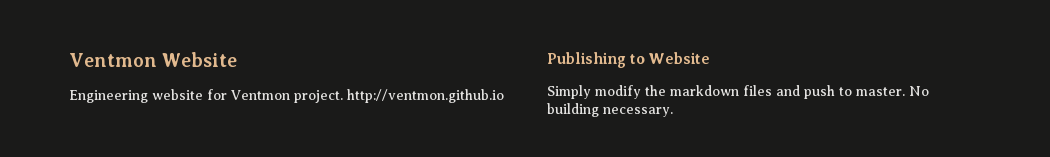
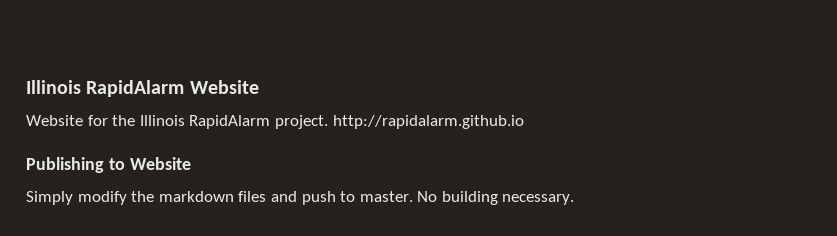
- Ventmon Website
- Engineering website for Ventmon project. http://ventmon.github.io
+ Illinois RapidAlarm Website
+ Website for the Illinois RapidAlarm project. http://rapidalarm.github.io

